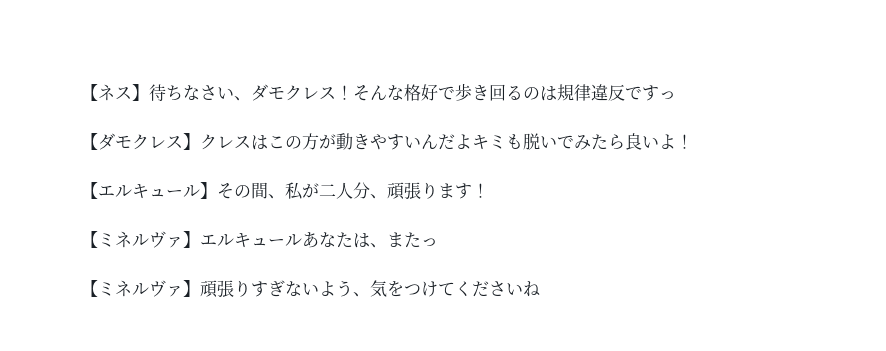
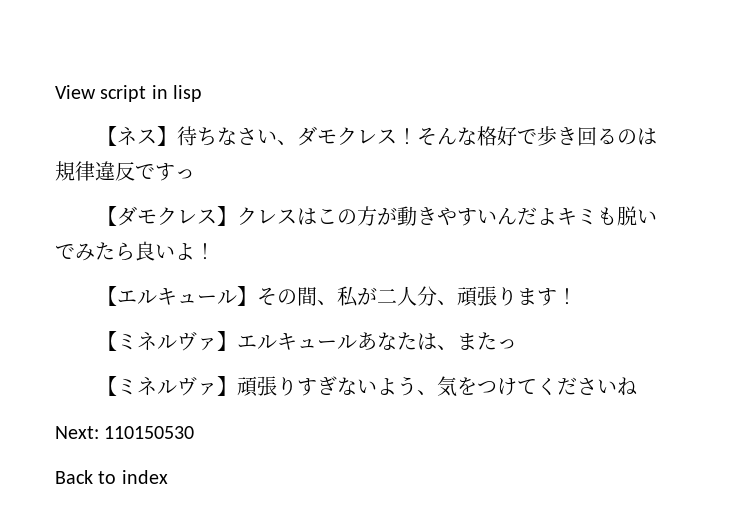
+ View script in lisp
+ Next: 110150530
+ Back to index

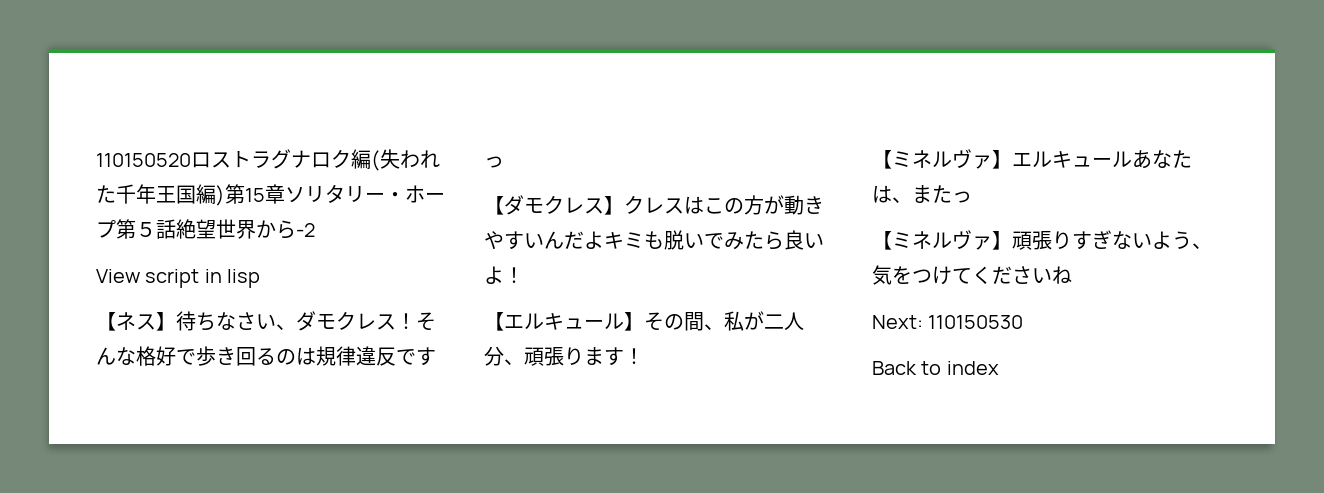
+ 110150520ロストラグナロク編(失われた千年王国編)第15章ソリタリー・ホープ第５話絶望世界から-2

